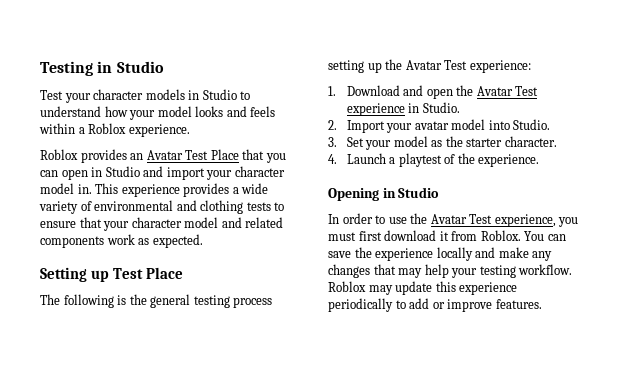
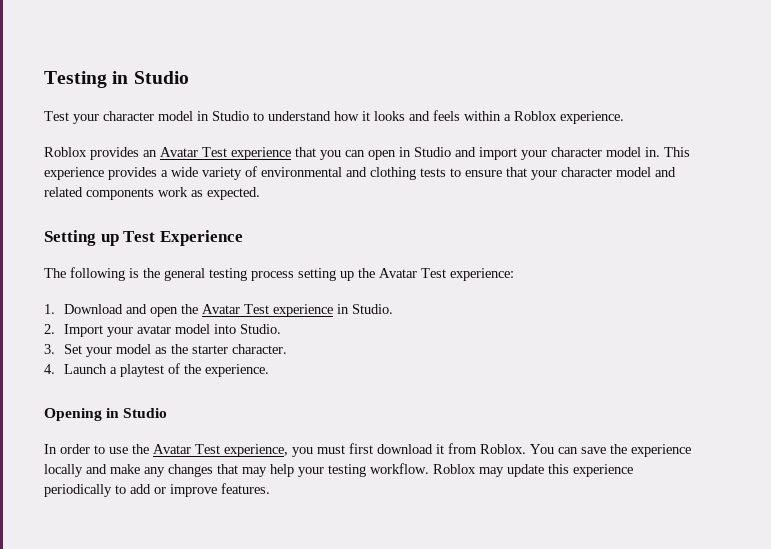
- Test your character models in Studio to understand how your model looks and feels within a Roblox experience.
+ Test your character model in Studio to understand how it looks and feels within a Roblox experience.
- Roblox provides an Avatar Test Place that you can open in Studio and import your character model in.
+ Roblox provides an Avatar Test experience that you can open in Studio and import your character model in.
- Setting up Test Place
+ Setting up Test Experience

